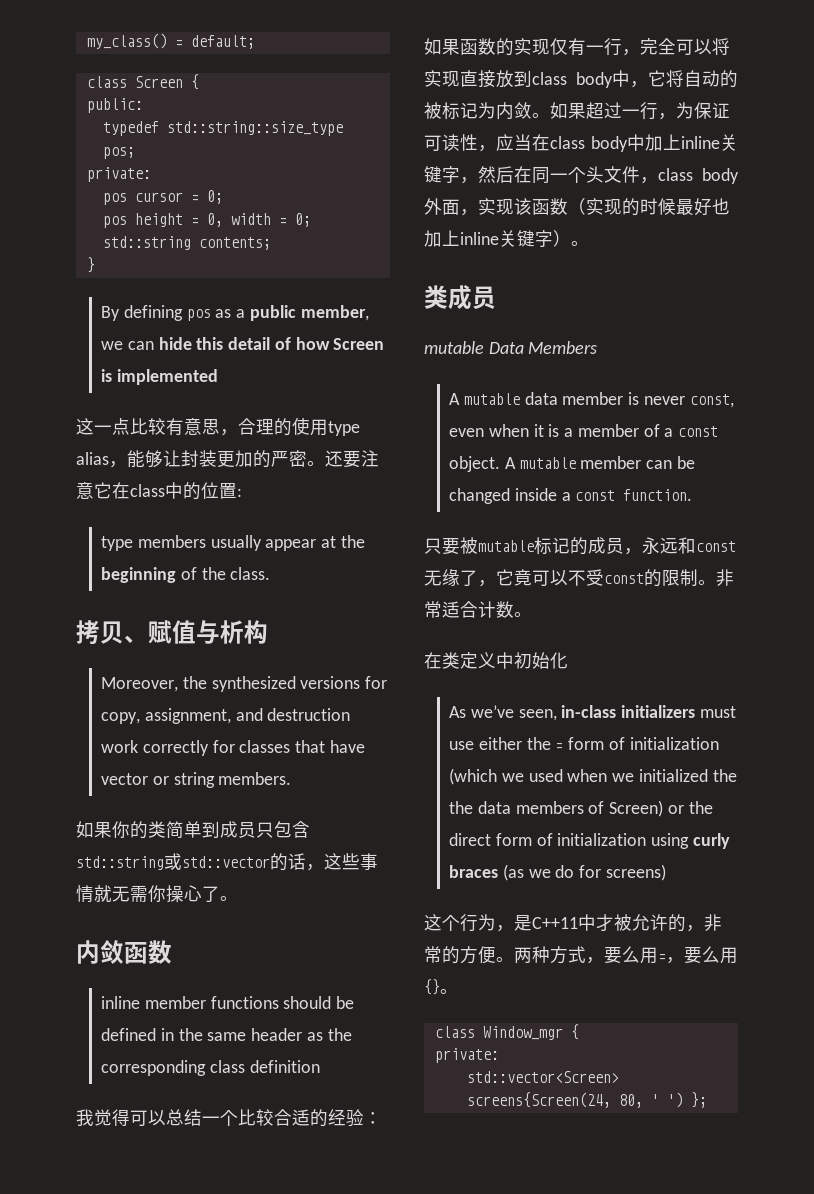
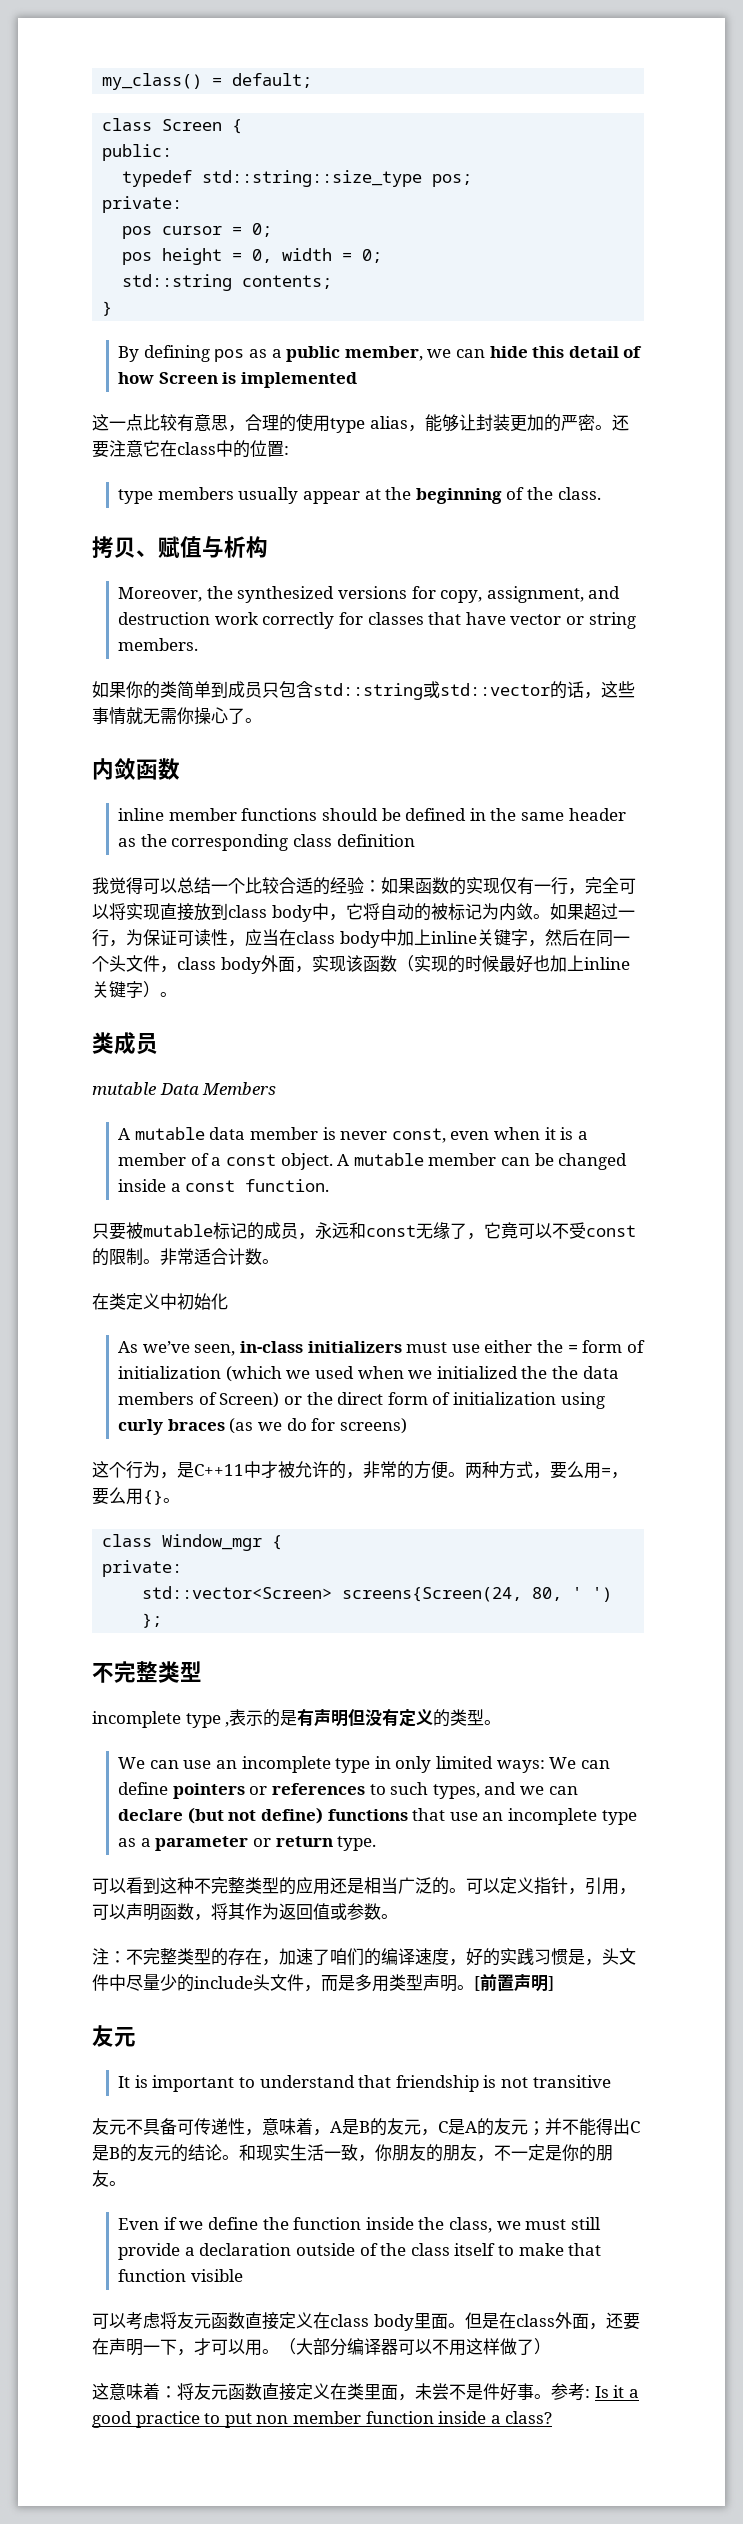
  std::vector<Screen> screens{Screen(24, 80, ' ') };
+ 不完整类型
+ incomplete type ,表示的是有声明但没有定义的类型。
+ We can use an incomplete type in only limited ways: We can define pointers or references to such types, and we can declare (but not define) functions that use an incomplete type as a parameter or return type.
+ 可以看到这种不完整类型的应用还是相当广泛的。可以定义指针，引用，可以声明函数，将其作为返回值或参数。
+ 注：不完整类型的存在，加速了咱们的编译速度，好的实践习惯是，头文件中尽量少的include头文件，而是多用类型声明。[前置声明]
+ 友元
+ It is important to understand that friendship is not transitive
+ 友元不具备可传递性，意味着，A是B的友元，C是A的友元；并不能得出C是B的友元的结论。和现实生活一致，你朋友的朋友，不一定是你的朋友。
+ Even if we define the function inside the class, we must still provide a declaration outside of the class itself to make that function visible
+ 可以考虑将友元函数直接定义在class body里面。但是在class外面，还要在声明一下，才可以用。（大部分编译器可以不用这样做了）
+ 这意味着：将友元函数直接定义在类里面，未尝不是件好事。参考: Is it a good practice to put non member function inside a class?

